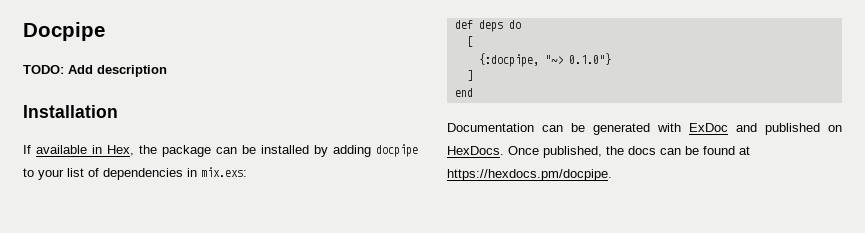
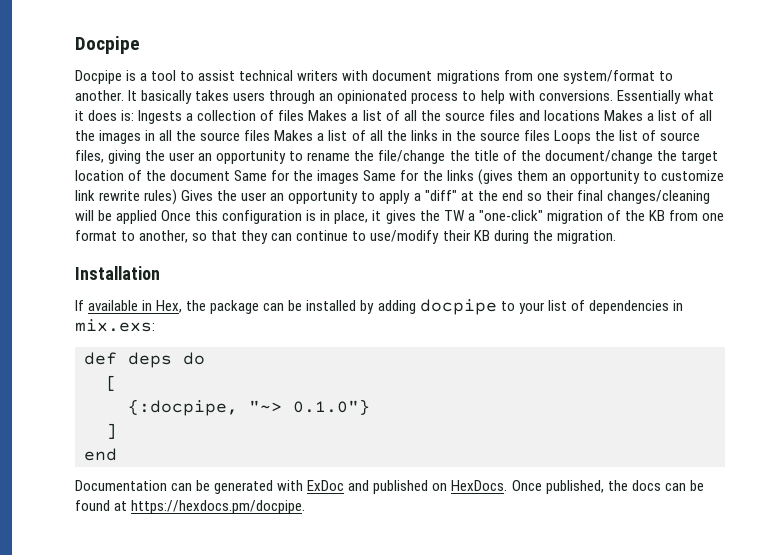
- TODO: Add description
+ Docpipe is a tool to assist technical writers with document migrations from one system/format to another. It basically takes users through an opinionated process to help with conversions. Essentially what it does is: Ingests a collection of files Makes a list of all the source files and locations Makes a list of all the images in all the source files Makes a list of all the links in the source files Loops the list of source files, giving the user an opportunity to rename the file/change the title of the document/change the target location of the document Same for the images Same for the links (gives them an opportunity to customize link rewrite rules) Gives the user an opportunity to apply a "diff" at the end so their final changes/cleaning will be applied Once this configuration is in place, it gives the TW a "one-click" migration of the KB from one format to another, so that they can continue to use/modify their KB during the migration.

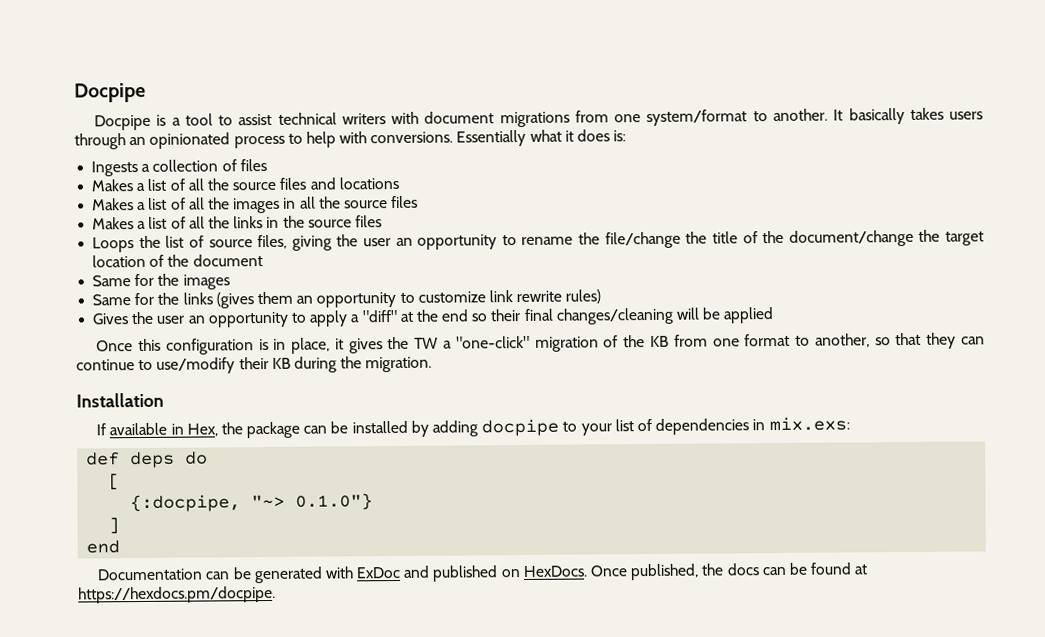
- Essentially what it does is: Ingests a collection of files Makes a list of all the source files and locations Makes a list of all the images in all the source files Makes a list of all the links in the source files Loops the list of source files, giving the user an opportunity to rename the file/change the title of the document/change the target location of the document Same for the images Same for the links (gives them an opportunity to customize link rewrite rules) Gives the user an opportunity to apply a "diff" at the end so their final changes/cleaning will be applied Once this configuration is in place, it gives the TW a "one-click" migration of the KB from one format to another, so that they can continue to use/modify their KB during the migration.
+ Essentially what it does is:
+ Ingests a collection of files
+ Makes a list of all the source files and locations
+ Makes a list of all the images in all the source files
+ Makes a list of all the links in the source files
+ Loops the list of source files, giving the user an opportunity to rename the file/change the title of the document/change the target location of the document
+ Same for the images
+ Same for the links (gives them an opportunity to customize link rewrite rules)
+ Gives the user an opportunity to apply a "diff" at the end so their final changes/cleaning will be applied
+ Once this configuration is in place, it gives the TW a "one-click" migration of the KB from one format to another, so that they can continue to use/modify their KB during the migration.

